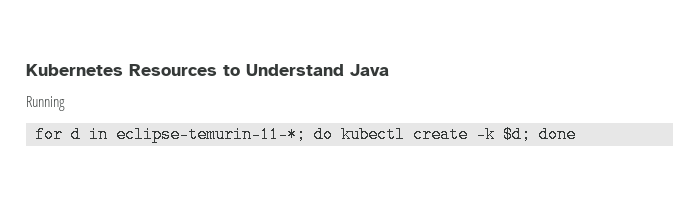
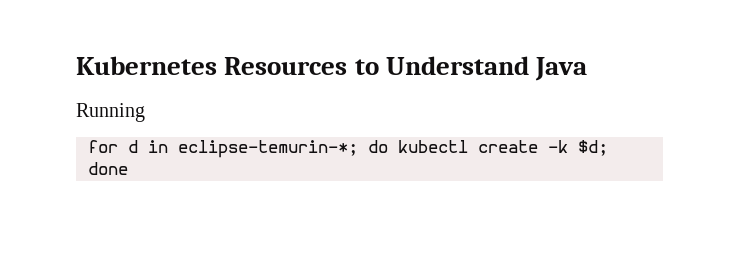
- for d in eclipse-temurin-11-*; do kubectl create -k $d; done
+ for d in eclipse-temurin-*; do kubectl create -k $d; done

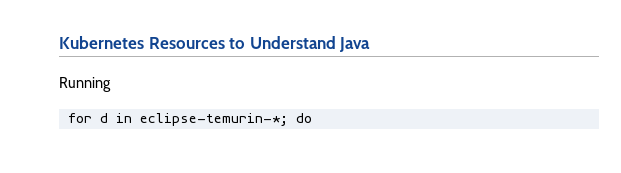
- for d in eclipse-temurin-*; do kubectl create -k $d; done
+ for d in eclipse-temurin-*; do

